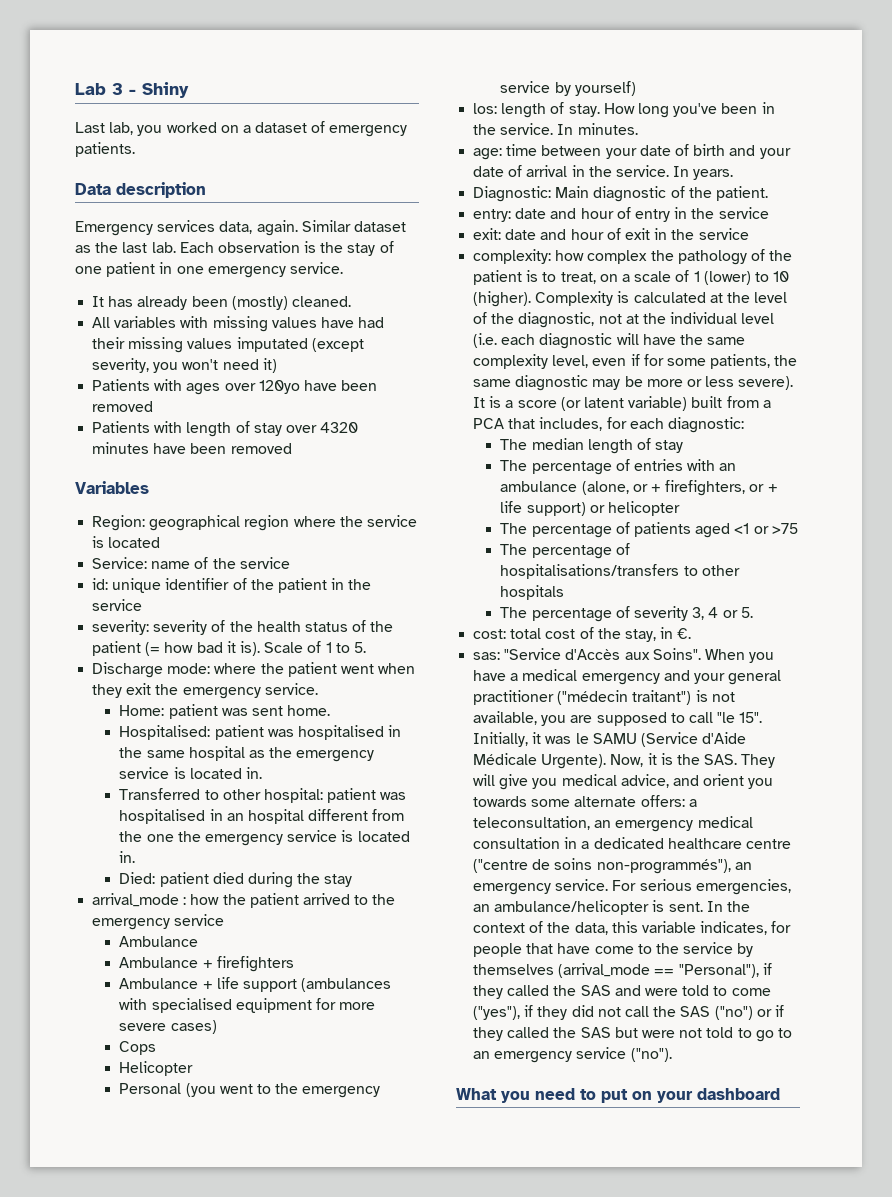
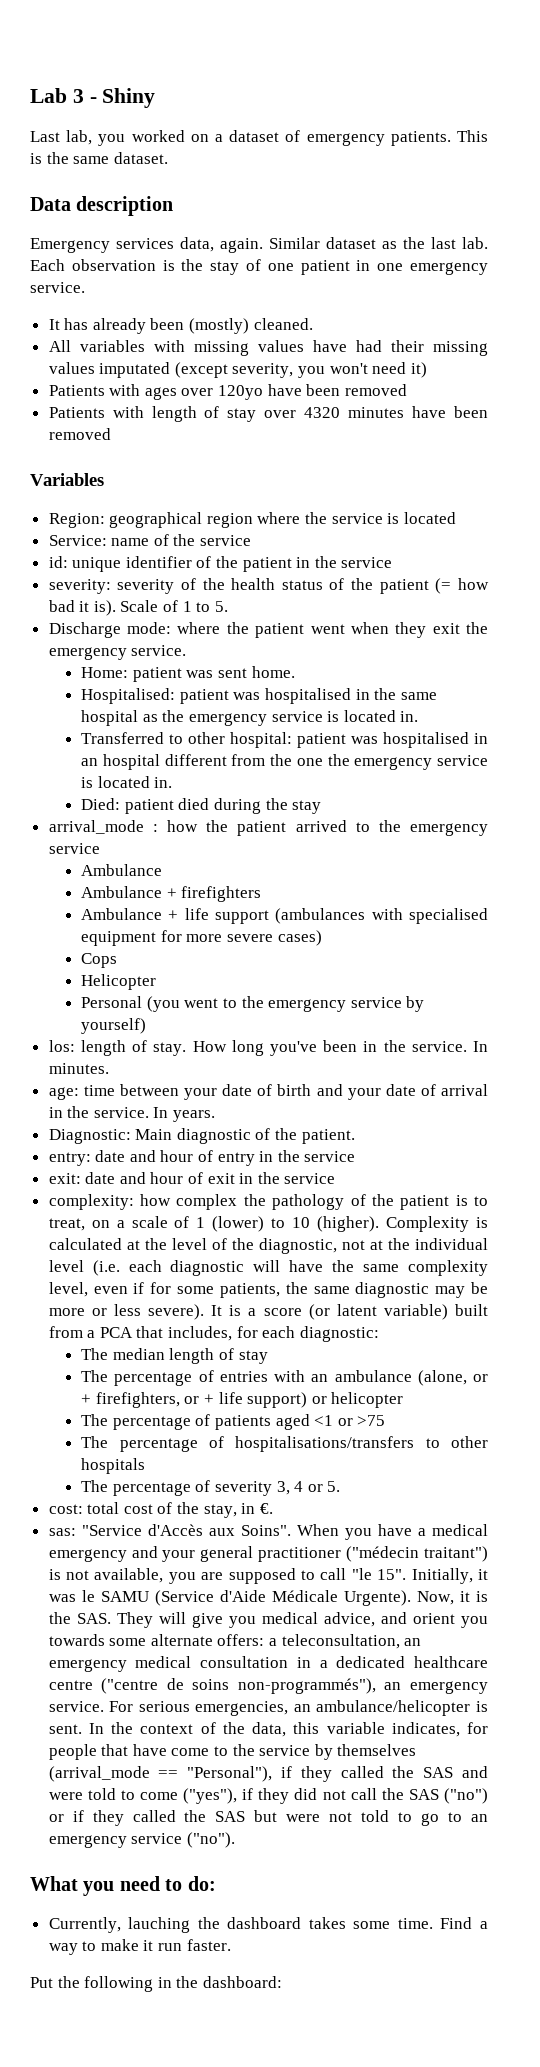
+ This is the same dataset.
- What you need to put on your dashboard
+ What you need to do:
+ Currently, lauching the dashboard takes some time. Find a way to make it run faster.
+ Put the following in the dashboard:

